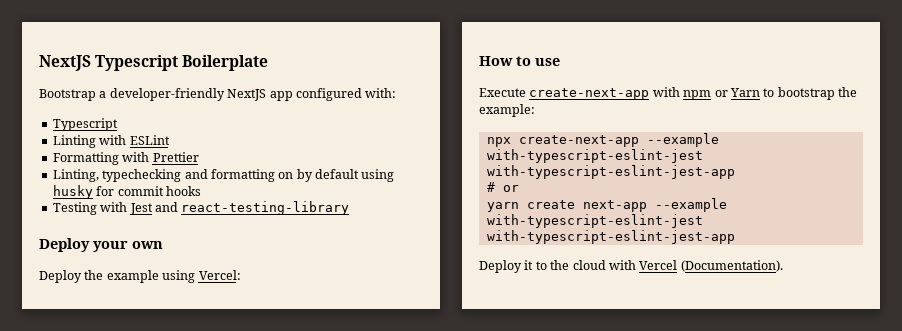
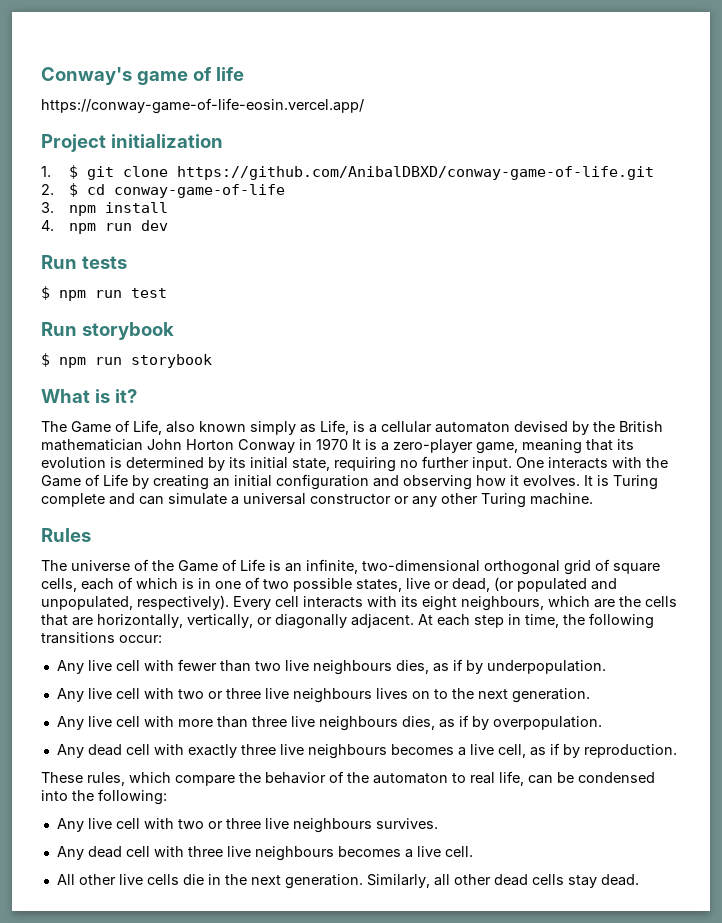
- NextJS Typescript Boilerplate
- Bootstrap a developer-friendly NextJS app configured with:
- Typescript
- Linting with ESLint
- Formatting with Prettier
- Linting, typechecking and formatting on by default using husky for commit hooks
- Testing with Jest and react-testing-library
- Deploy your own
- Deploy the example using Vercel:
- How to use
- Execute create-next-app with npm or Yarn to bootstrap the example:
- npx create-next-app --example with-typescript-eslint-jest with-typescript-eslint-jest-app
- # or
- yarn create next-app --example with-typescript-eslint-jest with-typescript-eslint-jest-app
- Deploy it to the cloud with Vercel (Documentation).
+ Conway's game of life
+ https://conway-game-of-life-eosin.vercel.app/
+ Project initialization
+ 1. $ git clone https://github.com/AnibalDBXD/conway-game-of-life.git
+ 2. $ cd conway-game-of-life
+ 3. npm install
+ 4. npm run dev
+ Run tests
+ $ npm run test
+ Run storybook
+ $ npm run storybook
+ What is it?
+ The Game of Life, also known simply as Life, is a cellular automaton devised by the British mathematician John Horton Conway in 1970 It is a zero-player game, meaning that its evolution is determined by its initial state, requiring no further input. One interacts with the Game of Life by creating an initial configuration and observing how it evolves. It is Turing complete and can simulate a universal constructor or any other Turing machine.
+ Rules
+ The universe of the Game of Life is an infinite, two-dimensional orthogonal grid of square cells, each of which is in one of two possible states, live or dead, (or populated and unpopulated, respectively). Every cell interacts with its eight neighbours, which are the cells that are horizontally, vertically, or diagonally adjacent. At each step in time, the following transitions occur:
+ Any live cell with fewer than two live neighbours dies, as if by underpopulation.
+ Any live cell with two or three live neighbours lives on to the next generation.
+ Any live cell with more than three live neighbours dies, as if by overpopulation.
+ Any dead cell with exactly three live neighbours becomes a live cell, as if by reproduction.
+ These rules, which compare the behavior of the automaton to real life, can be condensed into the following:
+ Any live cell with two or three live neighbours survives.
+ Any dead cell with three live neighbours becomes a live cell.
+ All other live cells die in the next generation. Similarly, all other dead cells stay dead.

